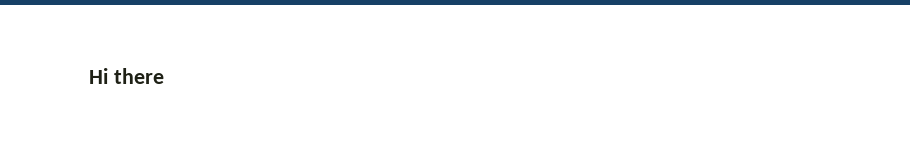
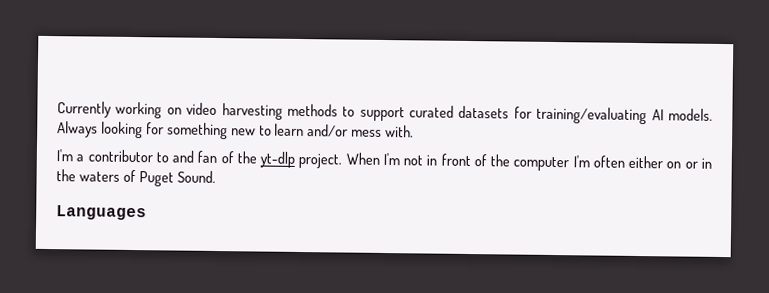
- Hi there
+ Currently working on video harvesting methods to support curated datasets for training/evaluating AI models. Always looking for something new to learn and/or mess with.
+ I'm a contributor to and fan of the yt-dlp project. When I'm not in front of the computer I'm often either on or in the waters of Puget Sound.
+ Languages

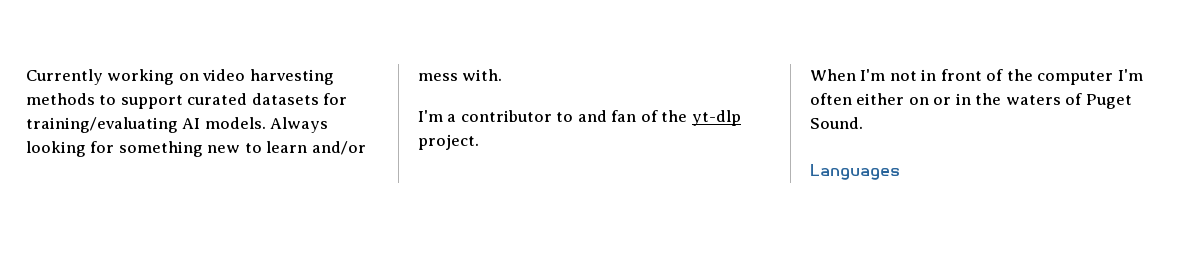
- I'm a contributor to and fan of the yt-dlp project. When I'm not in front of the computer I'm often either on or in the waters of Puget Sound.
+ I'm a contributor to and fan of the yt-dlp project.
+ When I'm not in front of the computer I'm often either on or in the waters of Puget Sound.

